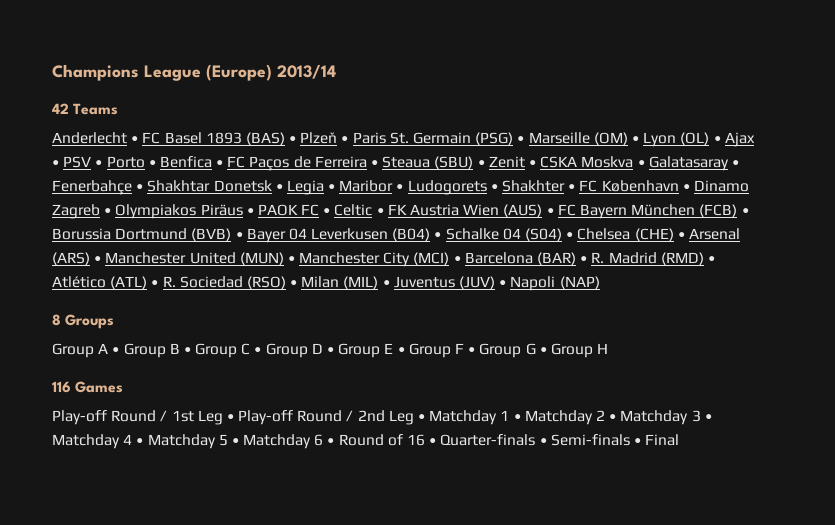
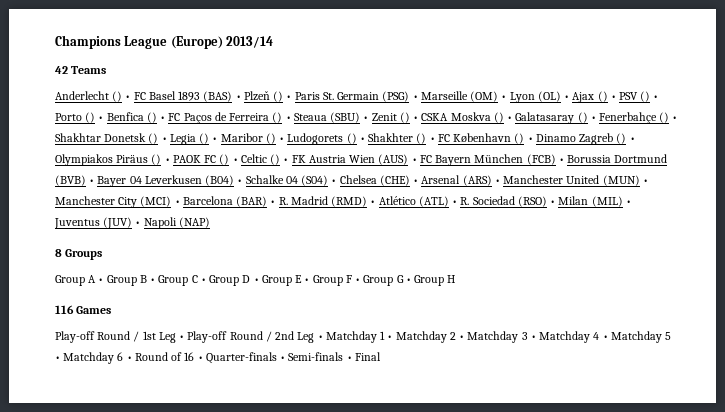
- Anderlecht • FC Basel 1893 (BAS) • Plzeň • Paris St. Germain (PSG) • Marseille (OM) • Lyon (OL) • Ajax • PSV • Porto • Benfica • FC Paços de Ferreira • Steaua (SBU) • Zenit • CSKA Moskva • Galatasaray • Fenerbahçe • Shakhtar Donetsk • Legia • Maribor • Ludogorets • Shakhter • FC København • Dinamo Zagreb • Olympiakos Piräus • PAOK FC • Celtic • FK Austria Wien (AUS) • FC Bayern München (FCB) • Borussia Dortmund (BVB) • Bayer 04 Leverkusen (B04) • Schalke 04 (S04) • Chelsea (CHE) • Arsenal (ARS) • Manchester United (MUN) • Manchester City (MCI) • Barcelona (BAR) • R. Madrid (RMD) • Atlético (ATL) • R. Sociedad (RSO) • Milan (MIL) • Juventus (JUV) • Napoli (NAP)
+ Anderlecht () • FC Basel 1893 (BAS) • Plzeň () • Paris St. Germain (PSG) • Marseille (OM) • Lyon (OL) • Ajax () • PSV () • Porto () • Benfica () • FC Paços de Ferreira () • Steaua (SBU) • Zenit () • CSKA Moskva () • Galatasaray () • Fenerbahçe () • Shakhtar Donetsk () • Legia () • Maribor () • Ludogorets () • Shakhter () • FC København () • Dinamo Zagreb () • Olympiakos Piräus () • PAOK FC () • Celtic () • FK Austria Wien (AUS) • FC Bayern München (FCB) • Borussia Dortmund (BVB) • Bayer 04 Leverkusen (B04) • Schalke 04 (S04) • Chelsea (CHE) • Arsenal (ARS) • Manchester United (MUN) • Manchester City (MCI) • Barcelona (BAR) • R. Madrid (RMD) • Atlético (ATL) • R. Sociedad (RSO) • Milan (MIL) • Juventus (JUV) • Napoli (NAP)

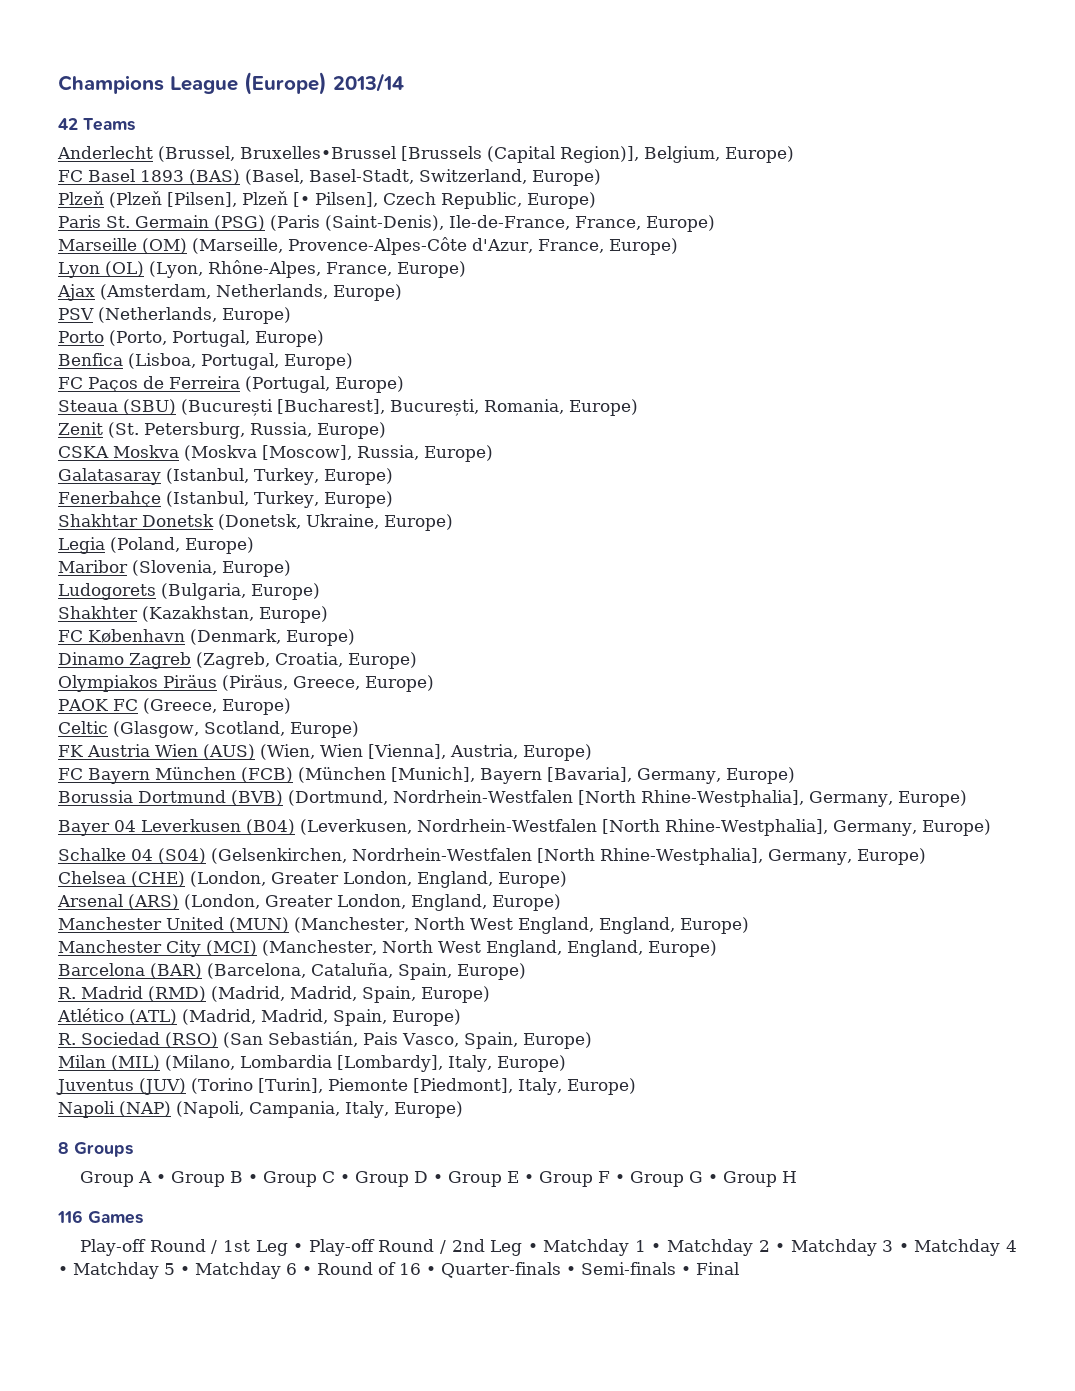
- Anderlecht () • FC Basel 1893 (BAS) • Plzeň () • Paris St. Germain (PSG) • Marseille (OM) • Lyon (OL) • Ajax () • PSV () • Porto () • Benfica () • FC Paços de Ferreira () • Steaua (SBU) • Zenit () • CSKA Moskva () • Galatasaray () • Fenerbahçe () • Shakhtar Donetsk () • Legia () • Maribor () • Ludogorets () • Shakhter () • FC København () • Dinamo Zagreb () • Olympiakos Piräus () • PAOK FC () • Celtic () • FK Austria Wien (AUS) • FC Bayern München (FCB) • Borussia Dortmund (BVB) • Bayer 04 Leverkusen (B04) • Schalke 04 (S04) • Chelsea (CHE) • Arsenal (ARS) • Manchester United (MUN) • Manchester City (MCI) • Barcelona (BAR) • R. Madrid (RMD) • Atlético (ATL) • R. Sociedad (RSO) • Milan (MIL) • Juventus (JUV) • Napoli (NAP)
+ Anderlecht (Brussel, Bruxelles•Brussel [Brussels (Capital Region)], Belgium, Europe)
+ FC Basel 1893 (BAS) (Basel, Basel-Stadt, Switzerland, Europe)
+ Plzeň (Plzeň [Pilsen], Plzeň [• Pilsen], Czech Republic, Europe)
+ Paris St. Germain (PSG) (Paris (Saint-Denis), Ile-de-France, France, Europe)
+ Marseille (OM) (Marseille, Provence-Alpes-Côte d'Azur, France, Europe)
+ Lyon (OL) (Lyon, Rhône-Alpes, France, Europe)
+ Ajax (Amsterdam, Netherlands, Europe)
+ PSV (Netherlands, Europe)
+ Porto (Porto, Portugal, Europe)
+ Benfica (Lisboa, Portugal, Europe)
+ FC Paços de Ferreira (Portugal, Europe)
+ Steaua (SBU) (București [Bucharest], București, Romania, Europe)
+ Zenit (St. Petersburg, Russia, Europe)
+ CSKA Moskva (Moskva [Moscow], Russia, Europe)
+ Galatasaray (Istanbul, Turkey, Europe)
+ Fenerbahçe (Istanbul, Turkey, Europe)
+ Shakhtar Donetsk (Donetsk, Ukraine, Europe)
+ Legia (Poland, Europe)
+ Maribor (Slovenia, Europe)
+ Ludogorets (Bulgaria, Europe)
+ Shakhter (Kazakhstan, Europe)
+ FC København (Denmark, Europe)
+ Dinamo Zagreb (Zagreb, Croatia, Europe)
+ Olympiakos Piräus (Piräus, Greece, Europe)
+ PAOK FC (Greece, Europe)
+ Celtic (Glasgow, Scotland, Europe)
+ FK Austria Wien (AUS) (Wien, Wien [Vienna], Austria, Europe)
+ FC Bayern München (FCB) (München [Munich], Bayern [Bavaria], Germany, Europe)
+ Borussia Dortmund (BVB) (Dortmund, Nordrhein-Westfalen [North Rhine-Westphalia], Germany, Europe)
+ Bayer 04 Leverkusen (B04) (Leverkusen, Nordrhein-Westfalen [North Rhine-Westphalia], Germany, Europe)
+ Schalke 04 (S04) (Gelsenkirchen, Nordrhein-Westfalen [North Rhine-Westphalia], Germany, Europe)
+ Chelsea (CHE) (London, Greater London, England, Europe)
+ Arsenal (ARS) (London, Greater London, England, Europe)
+ Manchester United (MUN) (Manchester, North West England, England, Europe)
+ Manchester City (MCI) (Manchester, North West England, England, Europe)
+ Barcelona (BAR) (Barcelona, Cataluña, Spain, Europe)
+ R. Madrid (RMD) (Madrid, Madrid, Spain, Europe)
+ Atlético (ATL) (Madrid, Madrid, Spain, Europe)
+ R. Sociedad (RSO) (San Sebastián, Pais Vasco, Spain, Europe)
+ Milan (MIL) (Milano, Lombardia [Lombardy], Italy, Europe)
+ Juventus (JUV) (Torino [Turin], Piemonte [Piedmont], Italy, Europe)
+ Napoli (NAP) (Napoli, Campania, Italy, Europe)

